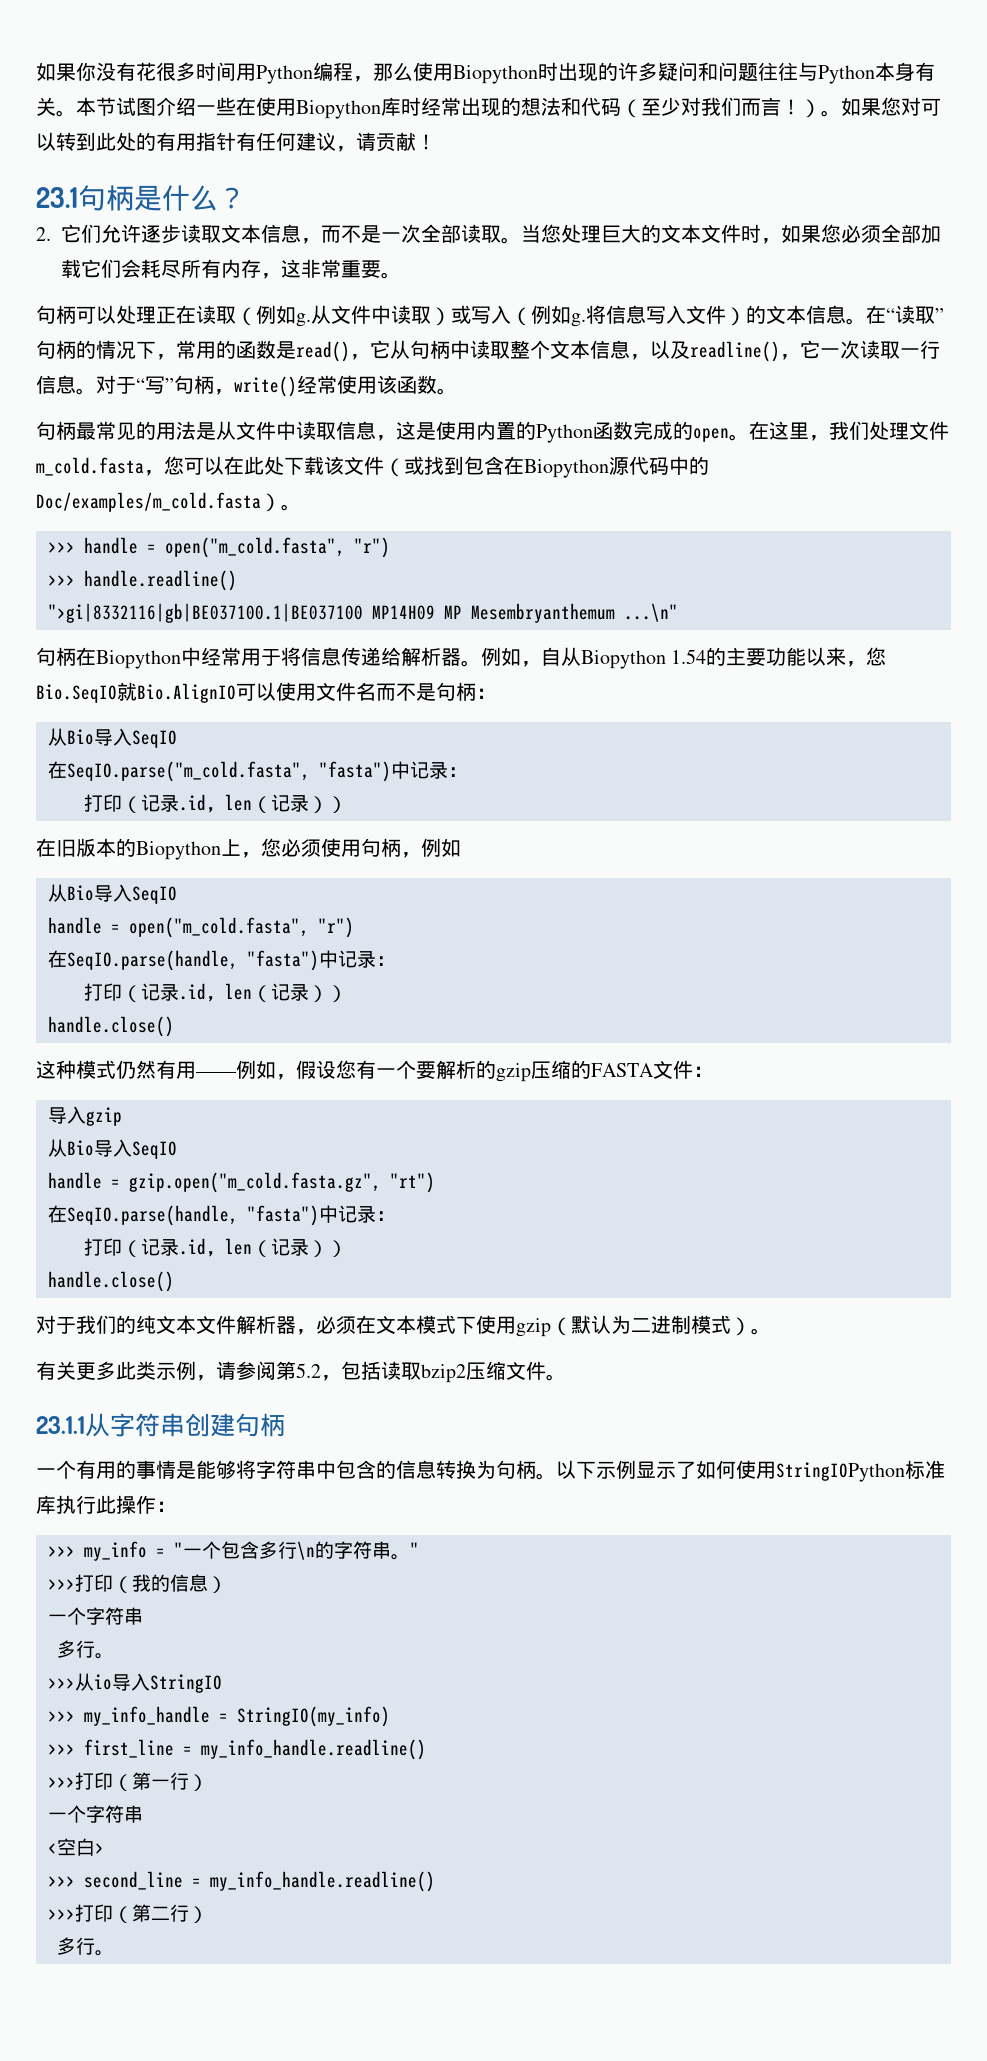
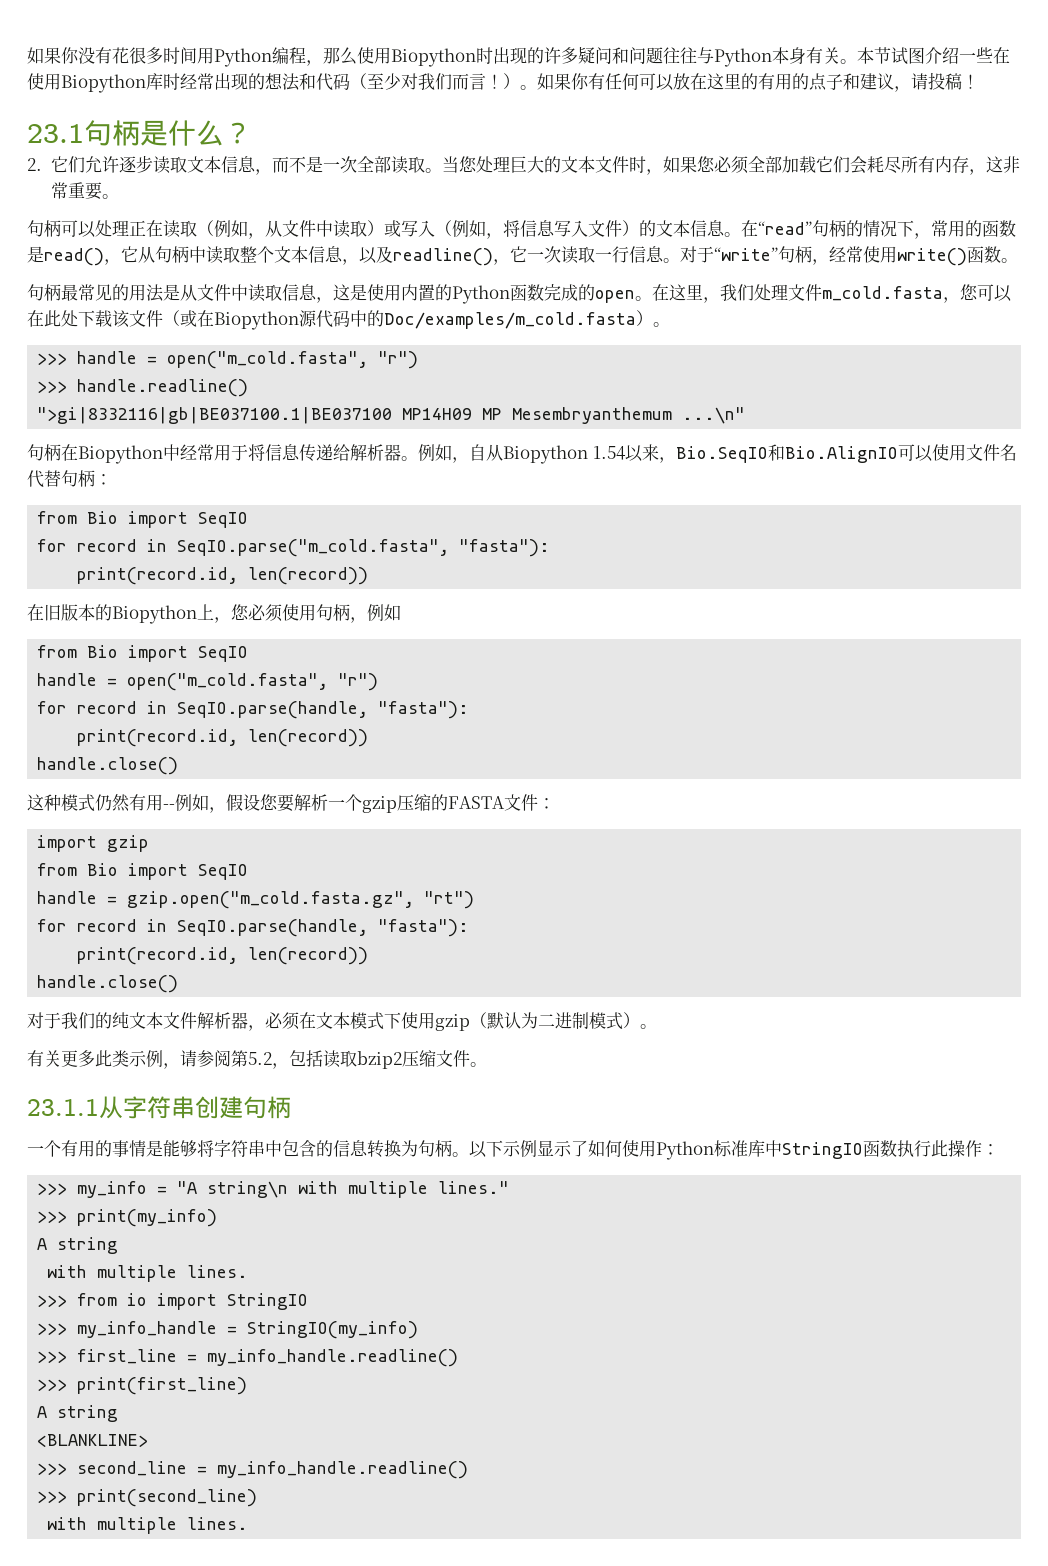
- 如果您对可以转到此处的有用指针有任何建议，请贡献！
+ 如果你有任何可以放在这里的有用的点子和建议，请投稿！
- 句柄可以处理正在读取（例如g.从文件中读取）或写入（例如g.将信息写入文件）的文本信息。
+ 句柄可以处理正在读取（例如，从文件中读取）或写入（例如，将信息写入文件）的文本信息。
- 在“读取”句柄的情况下，常用的函数是read()，它从句柄中读取整个文本信息，以及readline()，它一次读取一行信息。
+ 在“read”句柄的情况下，常用的函数是read()，它从句柄中读取整个文本信息，以及readline()，它一次读取一行信息。
- 对于“写”句柄，write()经常使用该函数。
+ 对于“write”句柄，经常使用write()函数。
- 在这里，我们处理文件m_cold.fasta，您可以在此处下载该文件（或找到包含在Biopython源代码中的Doc/examples/m_cold.fasta）。
+ 在这里，我们处理文件m_cold.fasta，您可以在此处下载该文件（或在Biopython源代码中的Doc/examples/m_cold.fasta）。
- 例如，自从Biopython 1.54的主要功能以来，您Bio.SeqIO就Bio.AlignIO可以使用文件名而不是句柄：
- 从Bio导入SeqIO
- 在SeqIO.parse("m_cold.fasta", "fasta")中记录：
- 打印（记录.id，len（记录））
+ 例如，自从Biopython 1.54以来，Bio.SeqIO和Bio.AlignIO可以使用文件名代替句柄：
+ from Bio import SeqIO
+ for record in SeqIO.parse("m_cold.fasta", "fasta"):
+ print(record.id, len(record))
  在旧版本的Biopython上，您必须使用句柄，例如
- 从Bio导入SeqIO
+ from Bio import SeqIO
  handle = open("m_cold.fasta", "r")
- 在SeqIO.parse(handle, "fasta")中记录：
- 打印（记录.id，len（记录））
+ for record in SeqIO.parse(handle, "fasta"):
+ print(record.id, len(record))
- 这种模式仍然有用——例如，假设您有一个要解析的gzip压缩的FASTA文件：
+ 这种模式仍然有用--例如，假设您要解析一个gzip压缩的FASTA文件：
- 导入gzip
- 从Bio导入SeqIO
+ import gzip
+ from Bio import SeqIO
  handle = gzip.open("m_cold.fasta.gz", "rt")
- 在SeqIO.parse(handle, "fasta")中记录：
- 打印（记录.id，len（记录））
+ for record in SeqIO.parse(handle, "fasta"):
+ print(record.id, len(record))
- 以下示例显示了如何使用StringIOPython标准库执行此操作：
+ 以下示例显示了如何使用Python标准库中StringIO函数执行此操作：
- >>> my_info = "一个包含多行\n的字符串。"
- >>>打印（我的信息）
- 一个字符串
- 多行。
- >>>从io导入StringIO
+ >>> my_info = "A string\n with multiple lines."
+ >>> print(my_info)
+ A string
+ with multiple lines.
+ >>> from io import StringIO
- >>>打印（第一行）
- 一个字符串
- <空白>
+ >>> print(first_line)
+ A string
+ <BLANKLINE>
- >>>打印（第二行）
- 多行。
+ >>> print(second_line)
+ with multiple lines.

